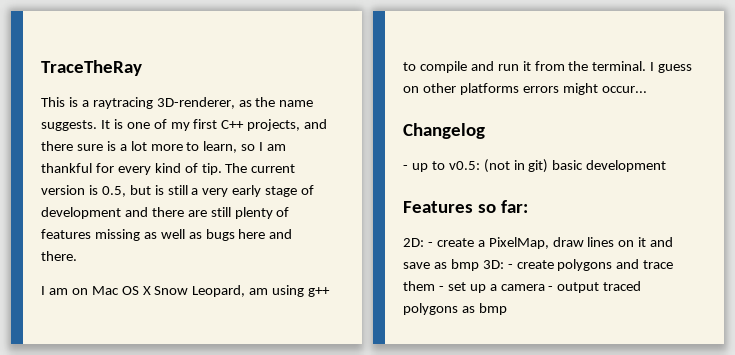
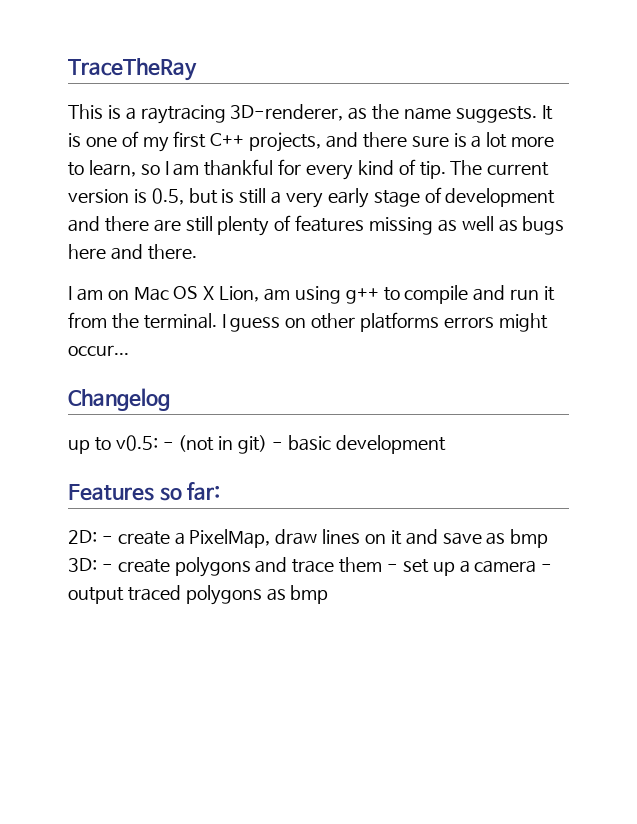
- I am on Mac OS X Snow Leopard, am using g++ to compile and run it from the terminal.
+ I am on Mac OS X Lion, am using g++ to compile and run it from the terminal.
- - up to v0.5: (not in git) basic development
+ up to v0.5: - (not in git) - basic development

